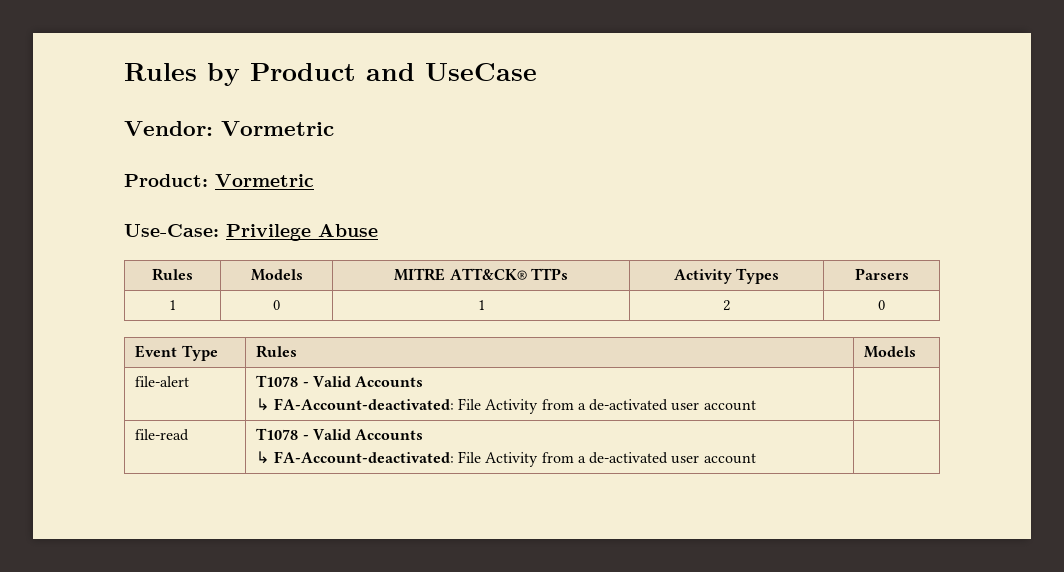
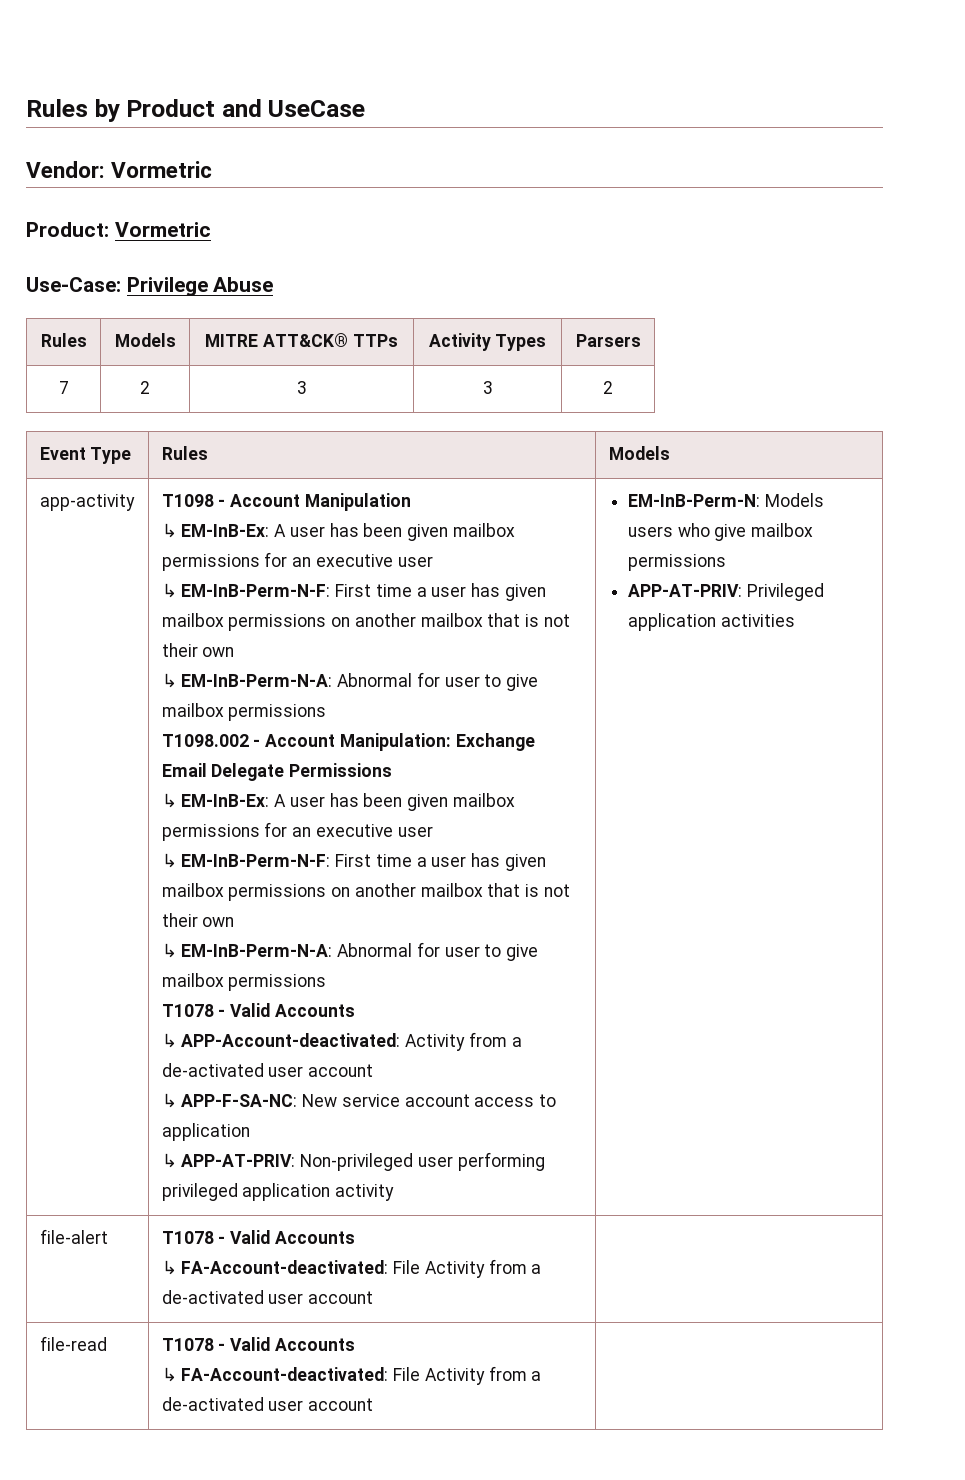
- 1 | 0 | 1 | 2 | 0
+ 7 | 2 | 3 | 3 | 2
+ app-activity | T1098 - Account Manipulation
+ ↳ EM-InB-Ex: A user has been given mailbox permissions for an executive user
+ ↳ EM-InB-Perm-N-F: First time a user has given mailbox permissions on another mailbox that is not their own
+ ↳ EM-InB-Perm-N-A: Abnormal for user to give mailbox permissions
+ T1098.002 - Account Manipulation: Exchange Email Delegate Permissions
+ ↳ EM-InB-Ex: A user has been given mailbox permissions for an executive user
+ ↳ EM-InB-Perm-N-F: First time a user has given mailbox permissions on another mailbox that is not their own
+ ↳ EM-InB-Perm-N-A: Abnormal for user to give mailbox permissions
+ T1078 - Valid Accounts
+ ↳ APP-Account-deactivated: Activity from a de-activated user account
+ ↳ APP-F-SA-NC: New service account access to application
+ ↳ APP-AT-PRIV: Non-privileged user performing privileged application activity | EM-InB-Perm-N: Models users who give mailbox permissions
+ APP-AT-PRIV: Privileged application activities

